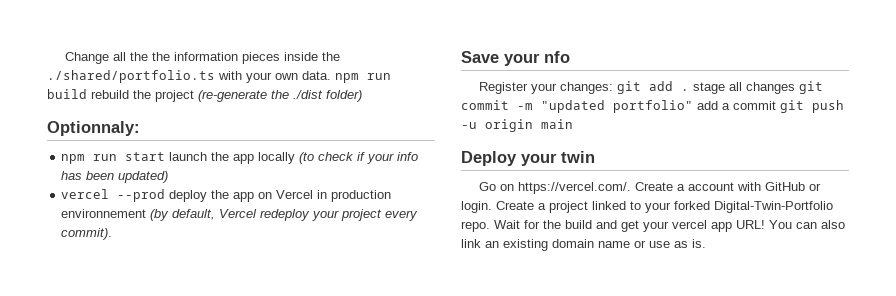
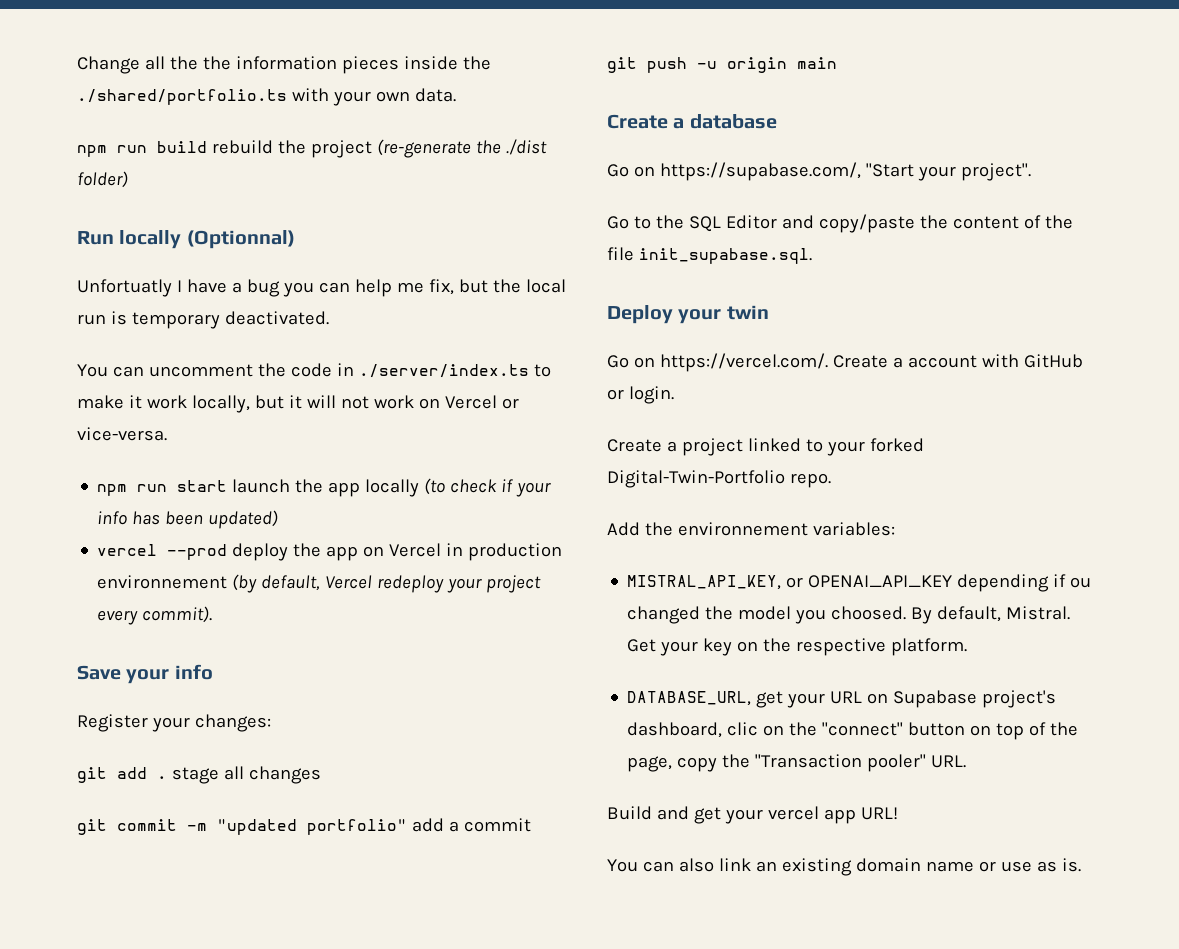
- Change all the the information pieces inside the ./shared/portfolio.ts with your own data. npm run build rebuild the project (re-generate the ./dist folder)
+ Change all the the information pieces inside the ./shared/portfolio.ts with your own data.
+ npm run build rebuild the project (re-generate the ./dist folder)
- Optionnaly:
+ Run locally (Optionnal)
+ Unfortuatly I have a bug you can help me fix, but the local run is temporary deactivated.
+ You can uncomment the code in ./server/index.ts to make it work locally, but it will not work on Vercel or vice-versa.
- Save your nfo
+ Save your info
- Register your changes: git add . stage all changes git commit -m "updated portfolio" add a commit git push -u origin main
+ Register your changes:
+ git add . stage all changes
+ git commit -m "updated portfolio" add a commit
+ git push -u origin main
+ Create a database
+ Go on https://supabase.com/, "Start your project".
+ Go to the SQL Editor and copy/paste the content of the file init_supabase.sql.
- Go on https://vercel.com/. Create a account with GitHub or login. Create a project linked to your forked Digital-Twin-Portfolio repo. Wait for the build and get your vercel app URL! You can also link an existing domain name or use as is.
+ Go on https://vercel.com/. Create a account with GitHub or login.
+ Create a project linked to your forked Digital-Twin-Portfolio repo.
+ Add the environnement variables:
+ MISTRAL_API_KEY, or OPENAI_API_KEY depending if ou changed the model you choosed. By default, Mistral. Get your key on the respective platform.
+ DATABASE_URL, get your URL on Supabase project's dashboard, clic on the "connect" button on top of the page, copy the "Transaction pooler" URL.
+ Build and get your vercel app URL!
+ You can also link an existing domain name or use as is.

